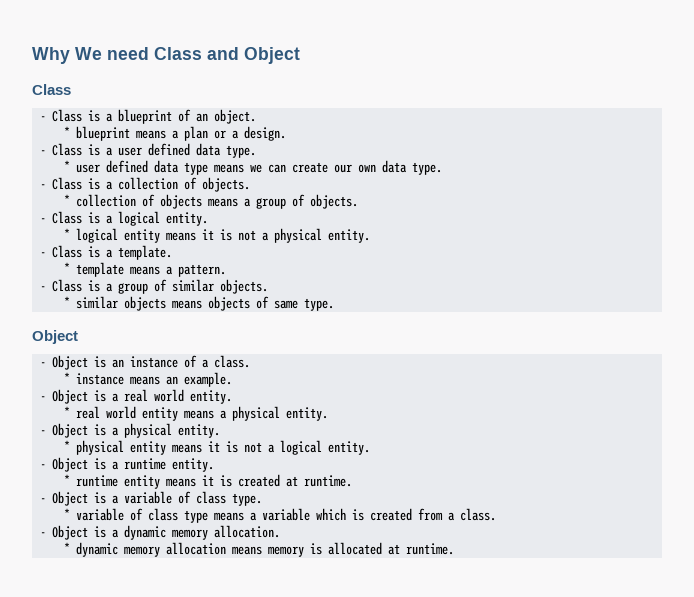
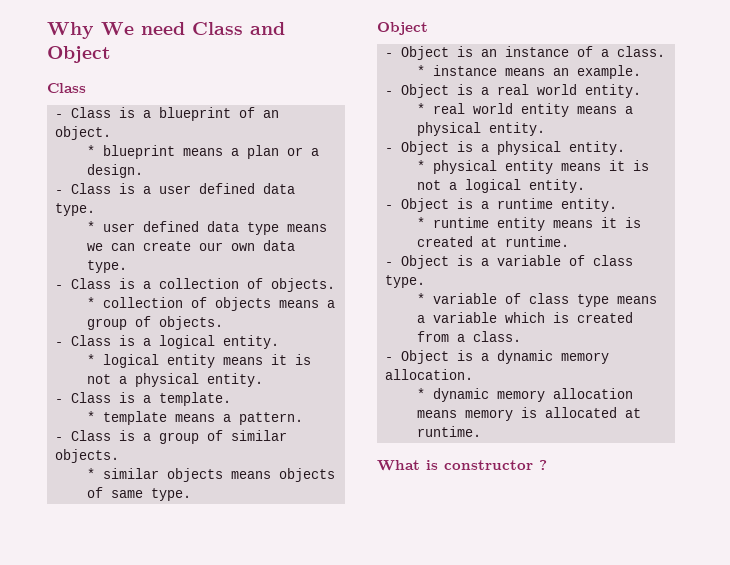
+ What is constructor ?

